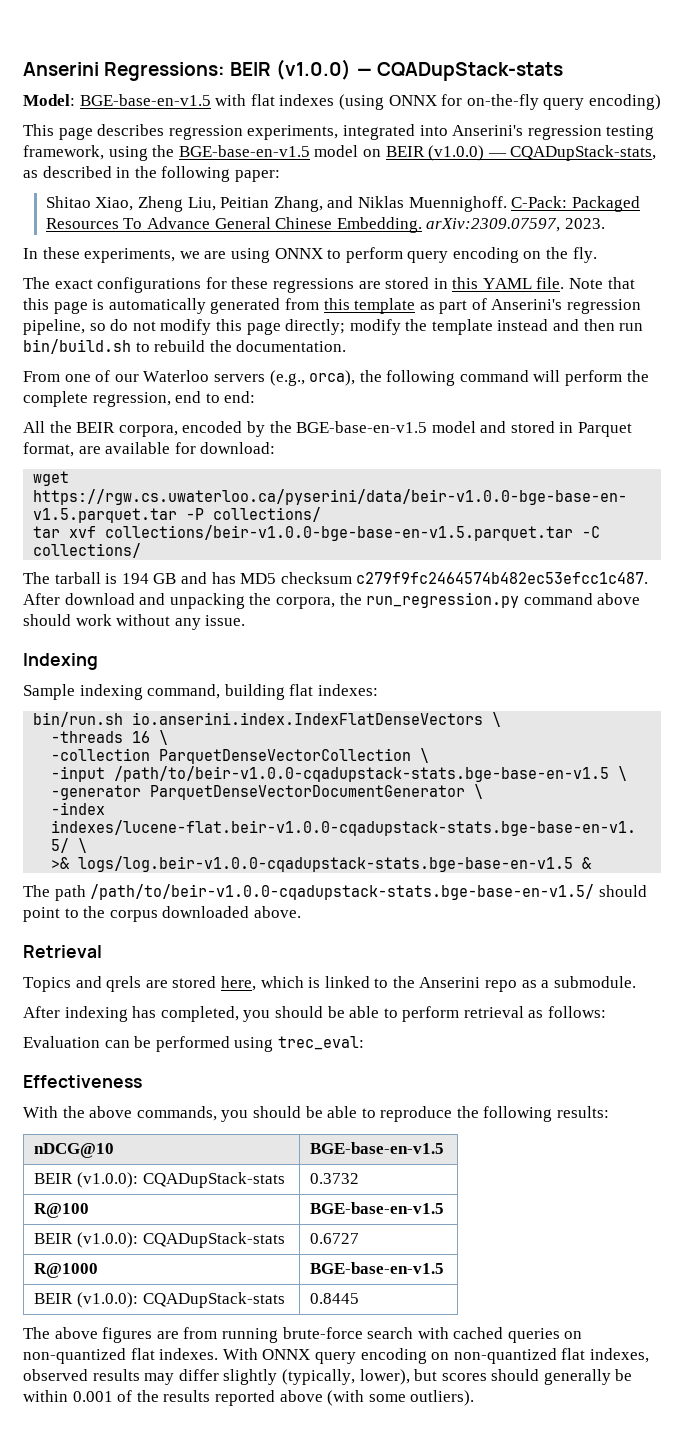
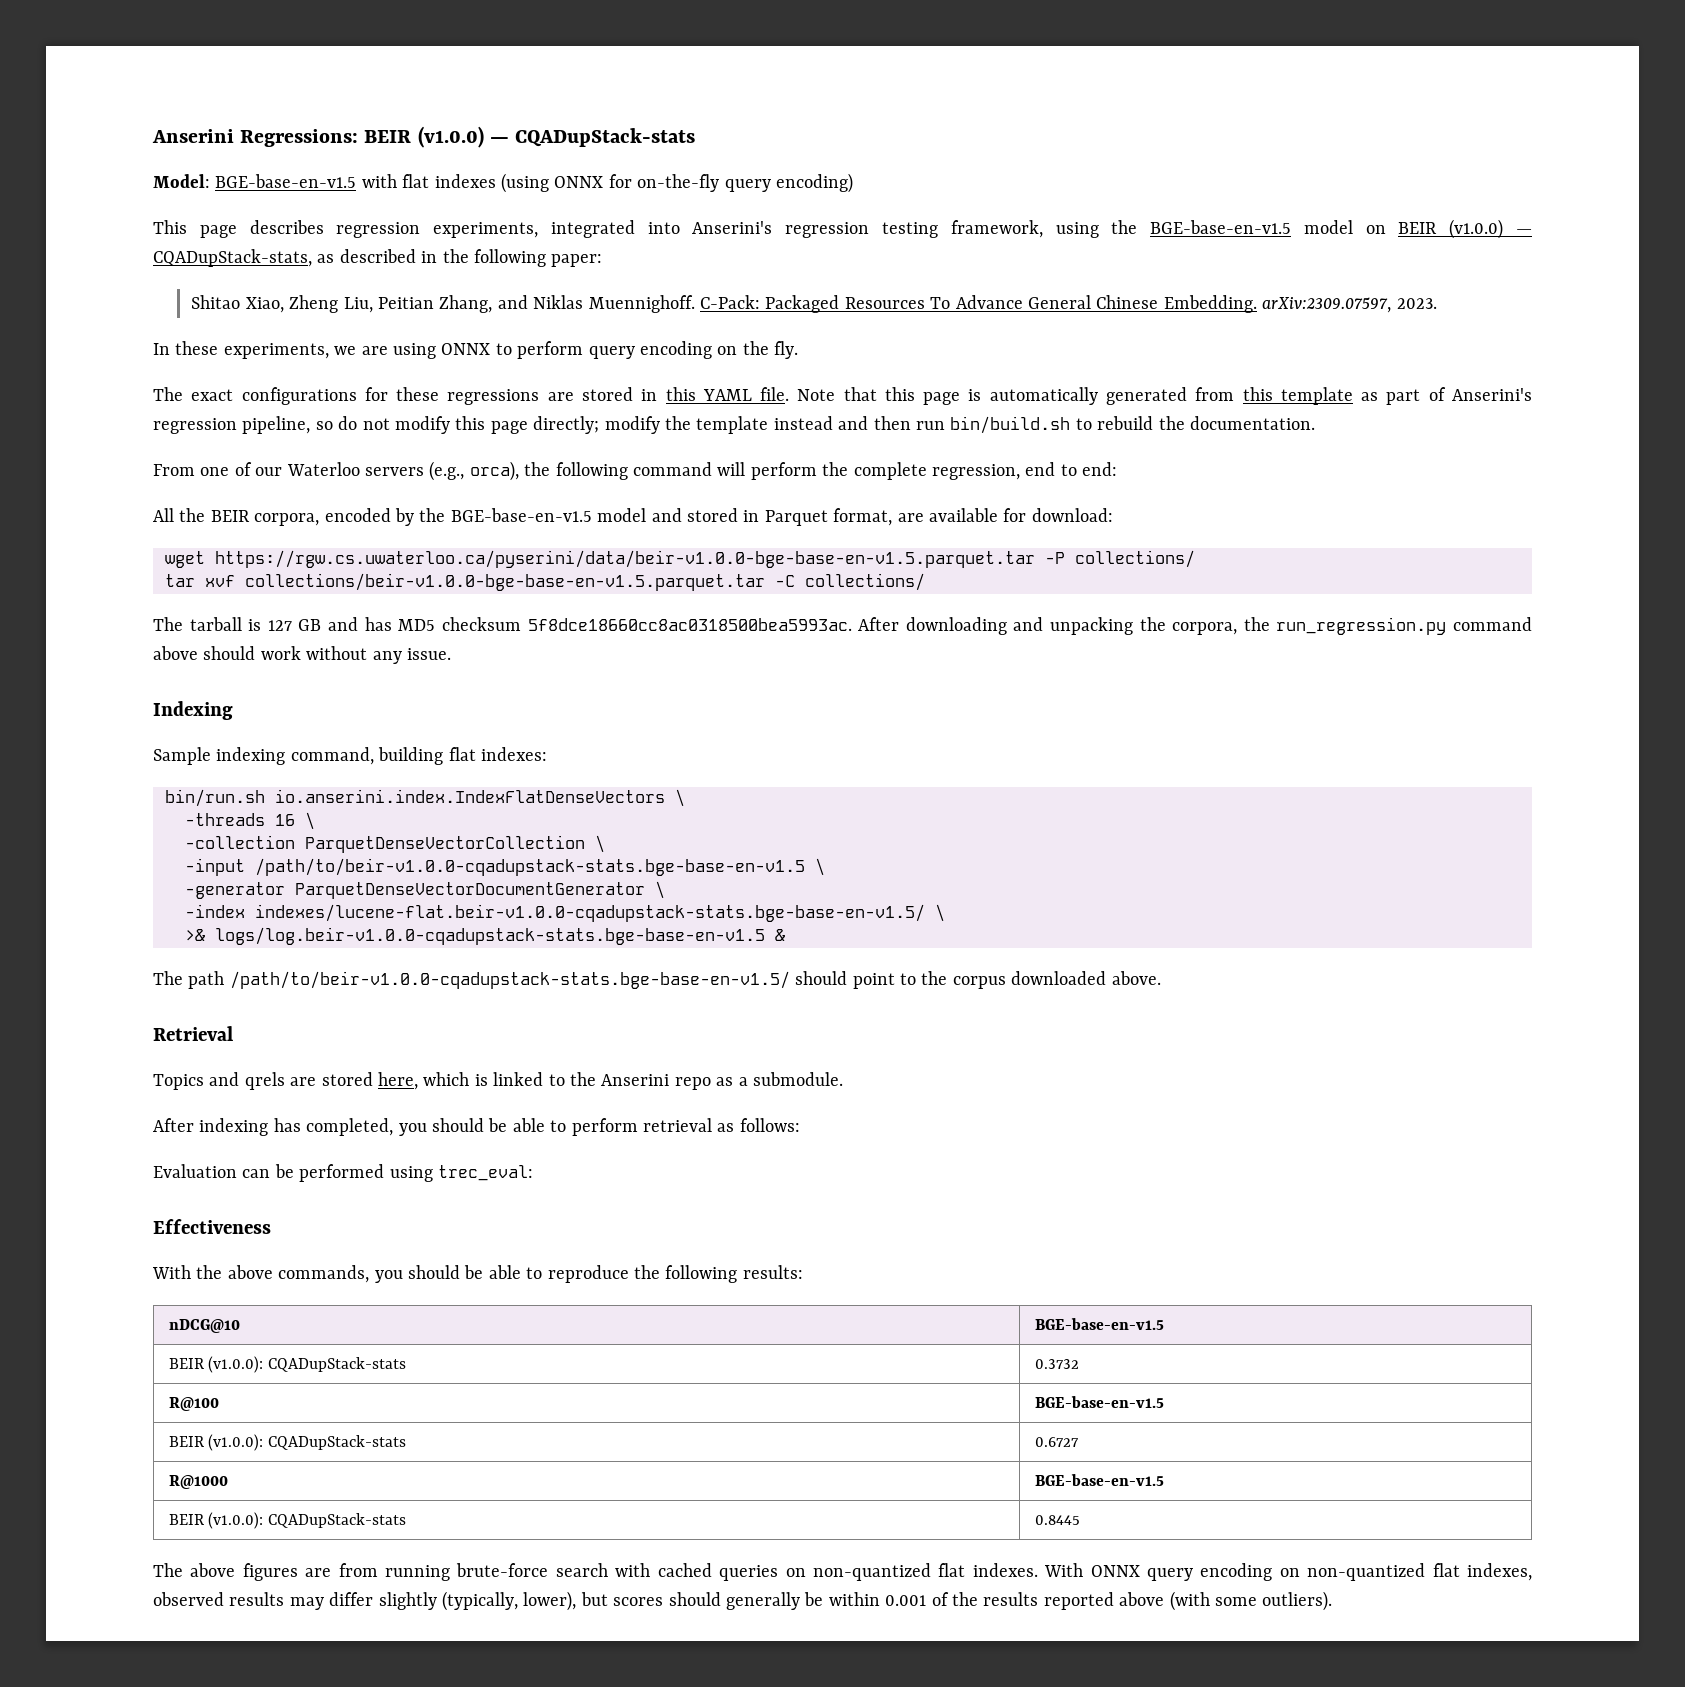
- The tarball is 194 GB and has MD5 checksum c279f9fc2464574b482ec53efcc1c487. After download and unpacking the corpora, the run_regression.py command above should work without any issue.
+ The tarball is 127 GB and has MD5 checksum 5f8dce18660cc8ac0318500bea5993ac. After downloading and unpacking the corpora, the run_regression.py command above should work without any issue.

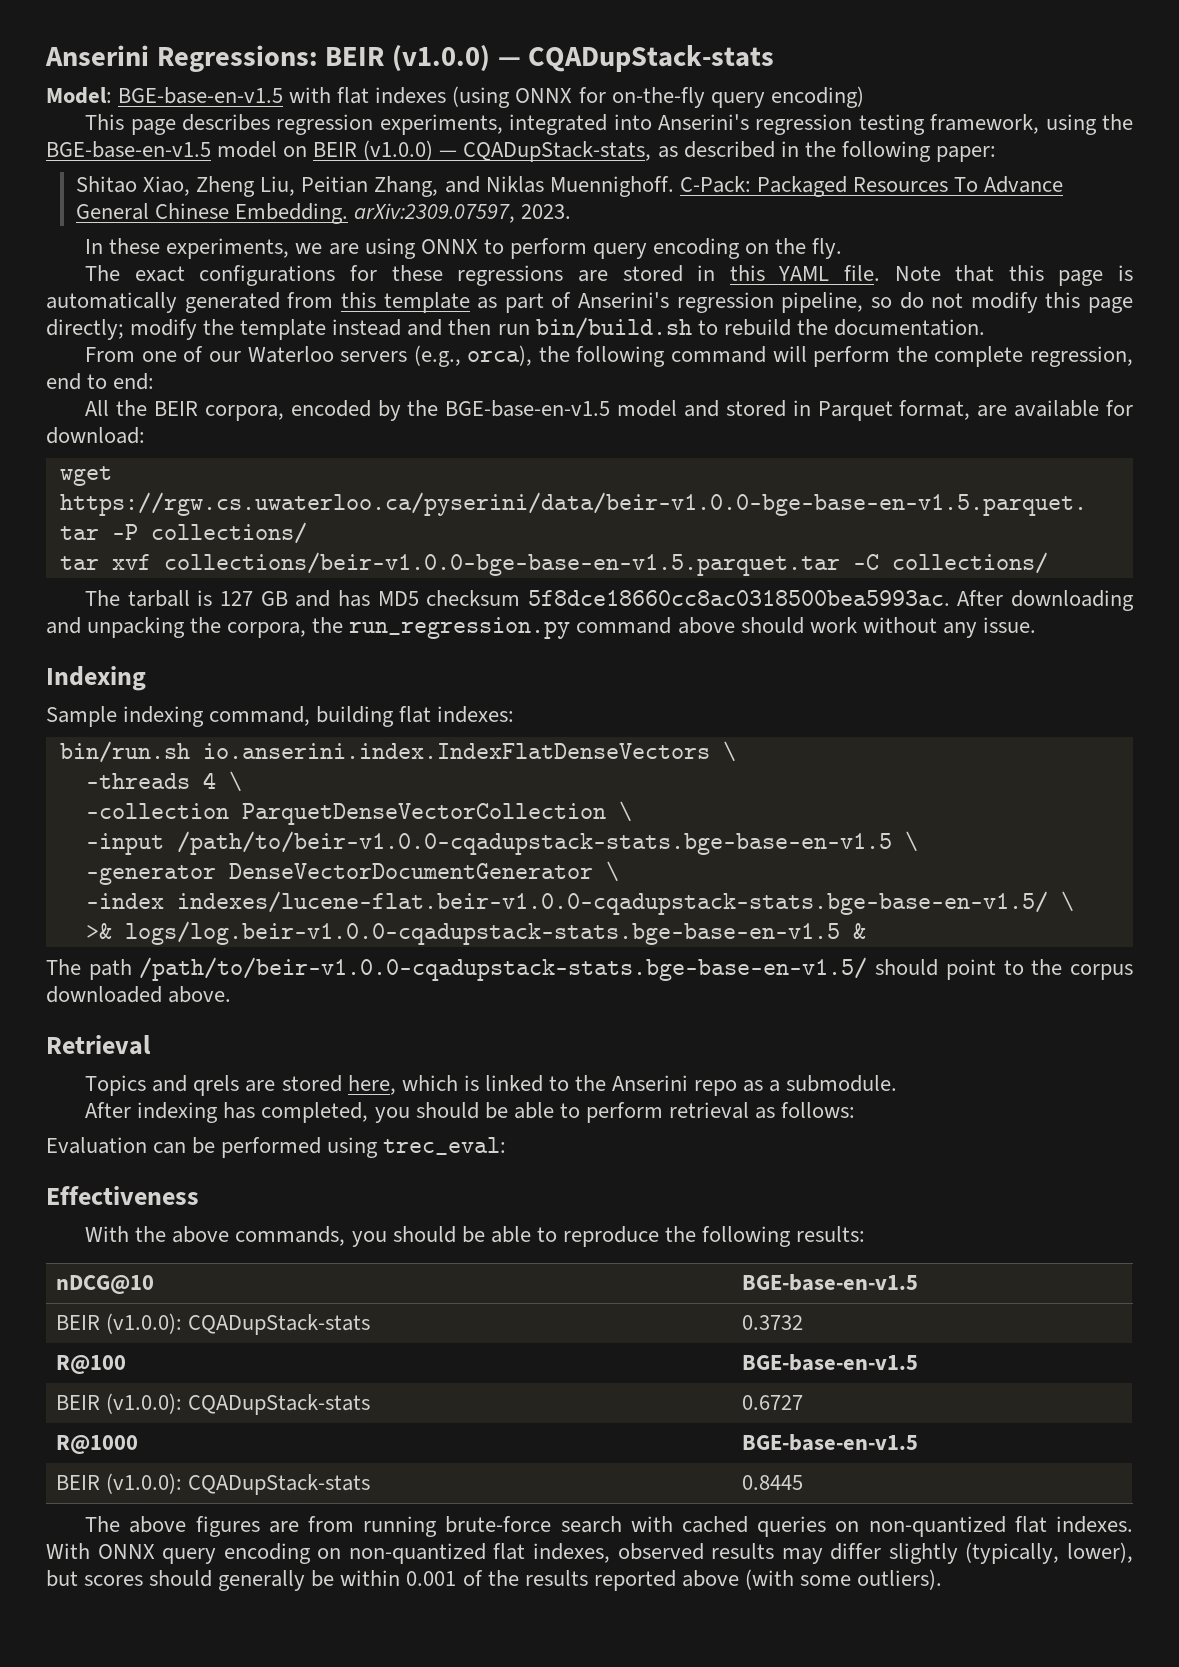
- -threads 16 \
+ -threads 4 \
- -generator ParquetDenseVectorDocumentGenerator \
+ -generator DenseVectorDocumentGenerator \

